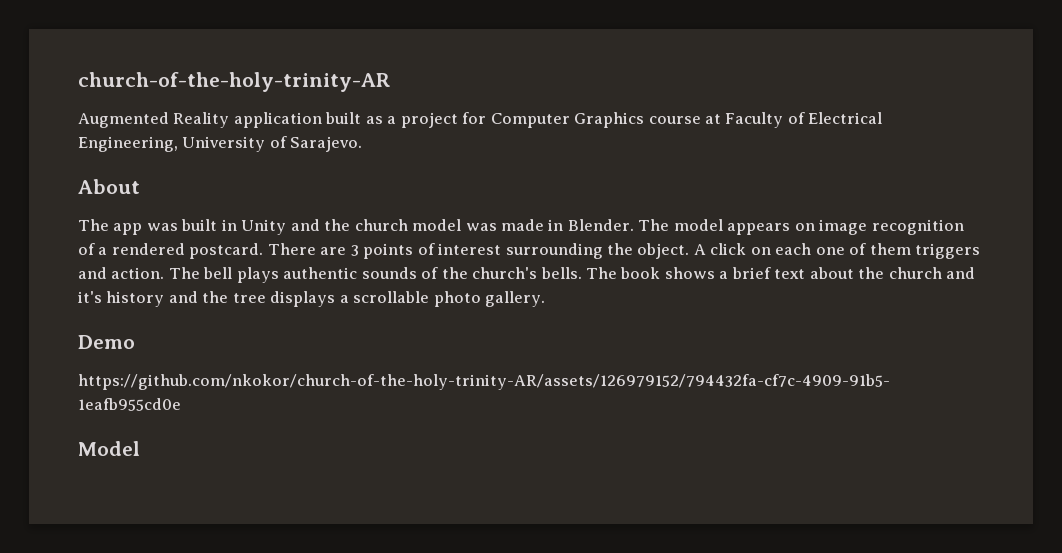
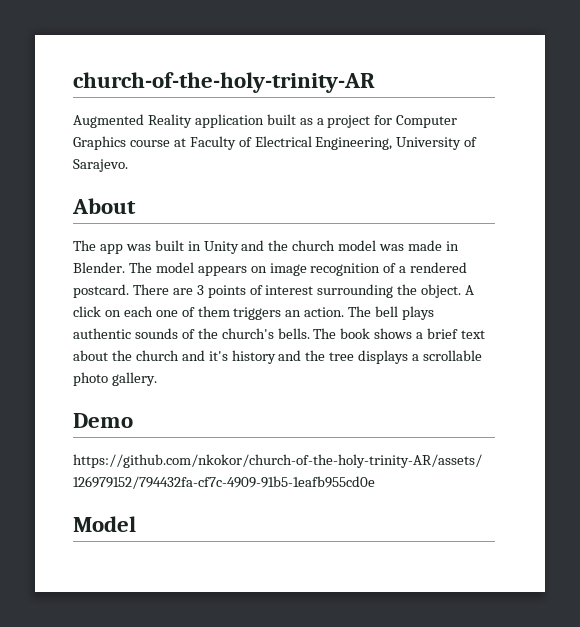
- A click on each one of them triggers and action.
+ A click on each one of them triggers an action.

